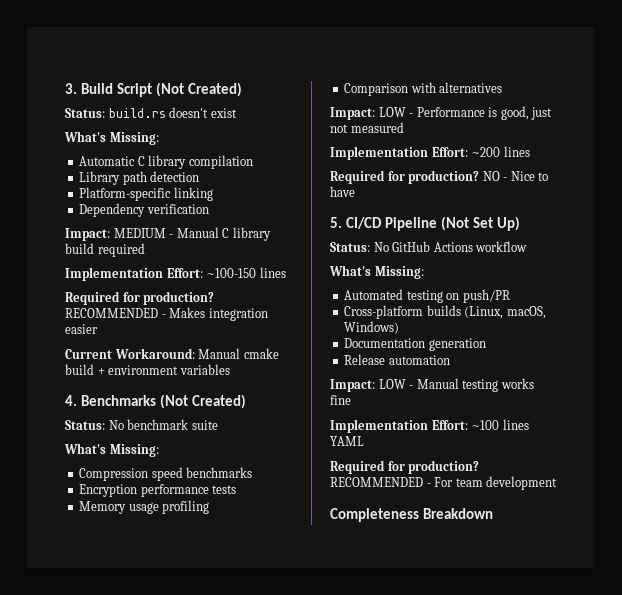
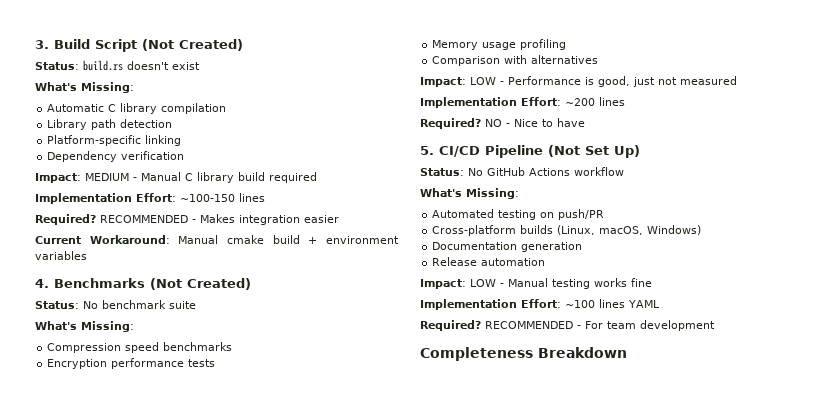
  Implementation Effort: ~100-150 lines
- Required for production?
+ Required?
  Implementation Effort: ~200 lines
- Required for production?
+ Required?
  Implementation Effort: ~100 lines YAML
- Required for production?
+ Required?

